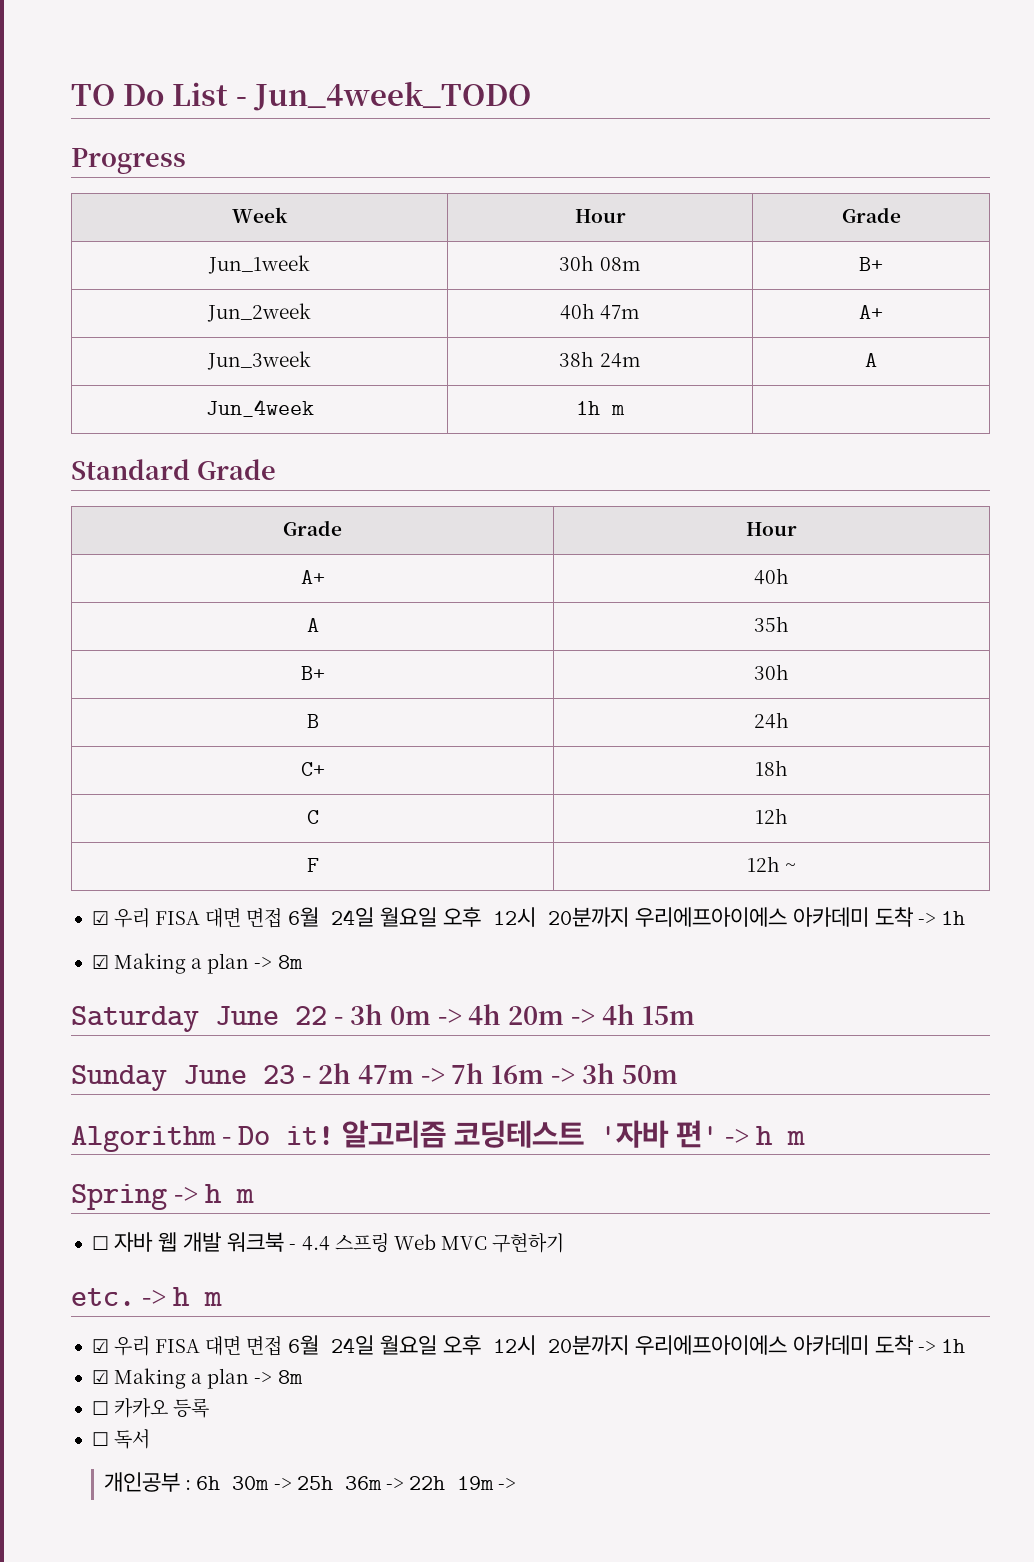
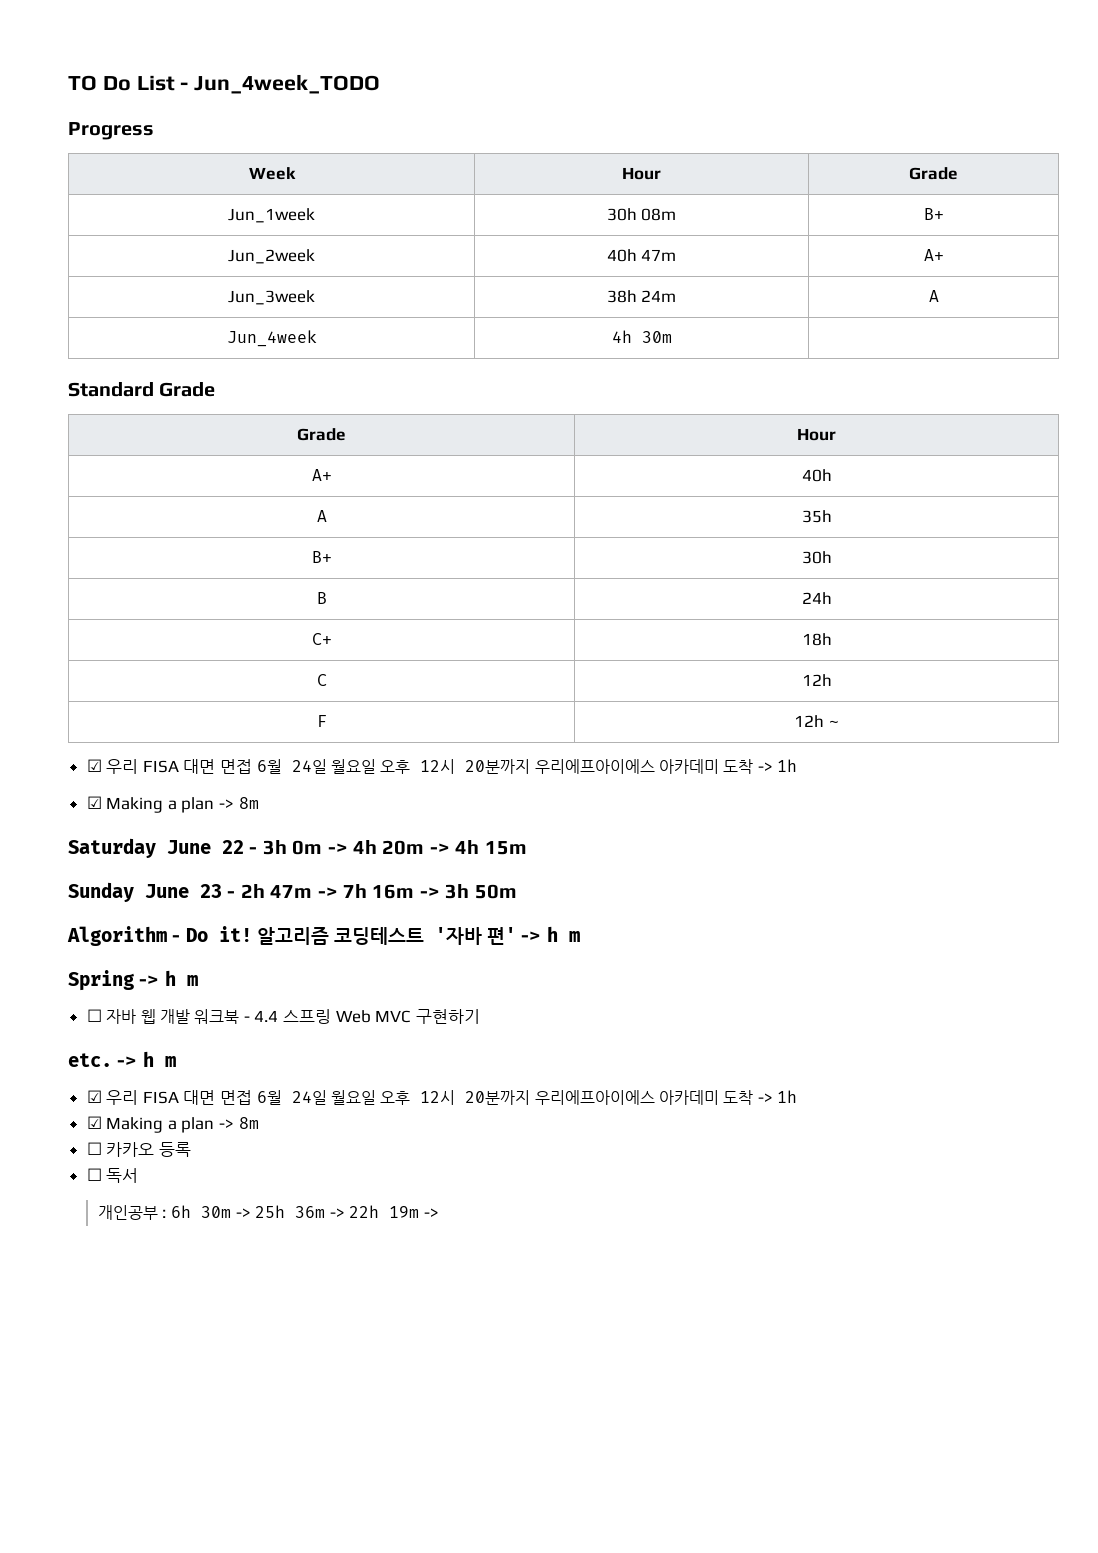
- Jun_4week | 1h m |
+ Jun_4week | 4h 30m |

